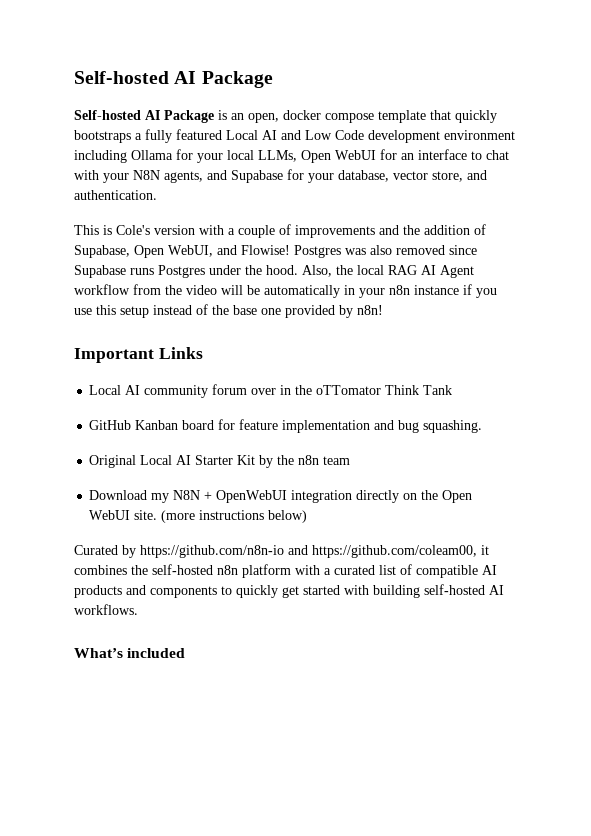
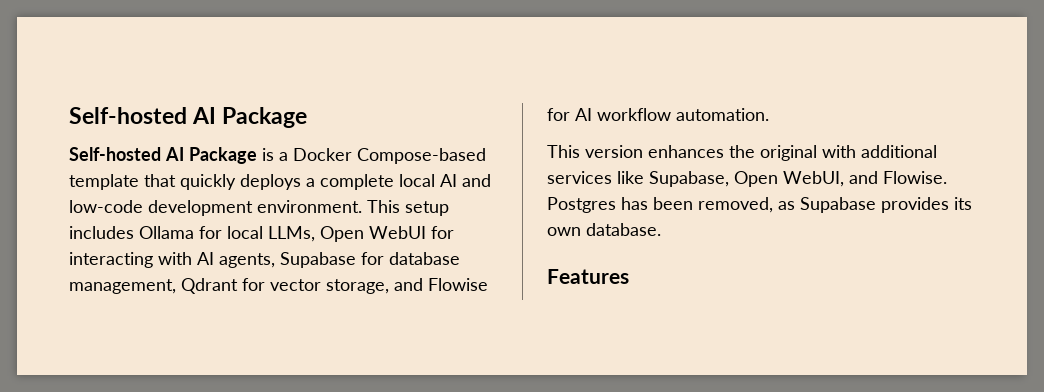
- Self-hosted AI Package is an open, docker compose template that quickly bootstraps a fully featured Local AI and Low Code development environment including Ollama for your local LLMs, Open WebUI for an interface to chat with your N8N agents, and Supabase for your database, vector store, and authentication.
- This is Cole's version with a couple of improvements and the addition of Supabase, Open WebUI, and Flowise! Postgres was also removed since Supabase runs Postgres under the hood. Also, the local RAG AI Agent workflow from the video will be automatically in your n8n instance if you use this setup instead of the base one provided by n8n!
- Important Links
- Local AI community forum over in the oTTomator Think Tank
- GitHub Kanban board for feature implementation and bug squashing.
- Original Local AI Starter Kit by the n8n team
- Download my N8N + OpenWebUI integration directly on the Open WebUI site. (more instructions below)
- Curated by https://github.com/n8n-io and https://github.com/coleam00, it combines the self-hosted n8n platform with a curated list of compatible AI products and components to quickly get started with building self-hosted AI workflows.
- What’s included
+ Self-hosted AI Package is a Docker Compose-based template that quickly deploys a complete local AI and low-code development environment. This setup includes Ollama for local LLMs, Open WebUI for interacting with AI agents, Supabase for database management, Qdrant for vector storage, and Flowise for AI workflow automation.
+ This version enhances the original with additional services like Supabase, Open WebUI, and Flowise. Postgres has been removed, as Supabase provides its own database.
+ Features

